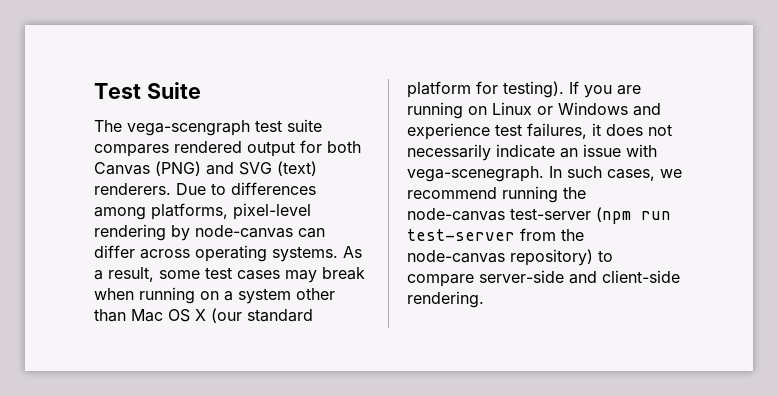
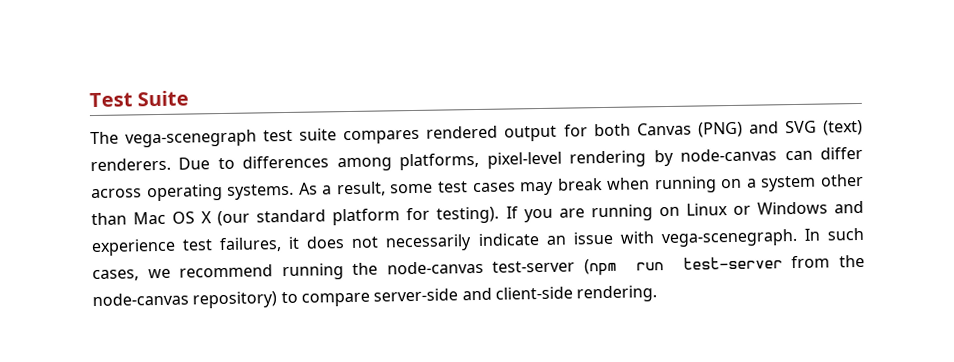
- The vega-scengraph test suite compares rendered output for both Canvas (PNG) and SVG (text) renderers.
+ The vega-scenegraph test suite compares rendered output for both Canvas (PNG) and SVG (text) renderers.

